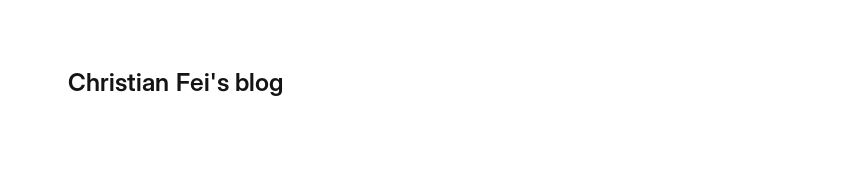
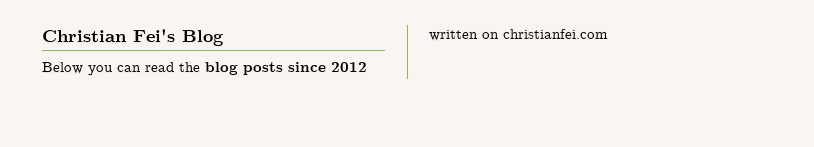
- Christian Fei's blog
+ Christian Fei's Blog
+ Below you can read the blog posts since 2012 written on christianfei.com

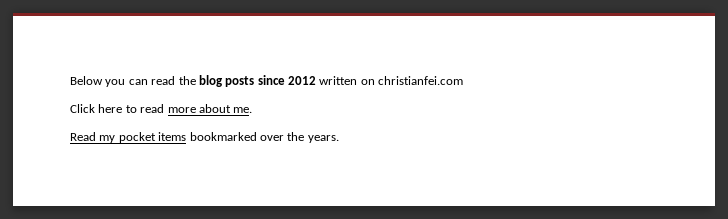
- Christian Fei's Blog
+ Click here to read more about me.
+ Read my pocket items bookmarked over the years.

